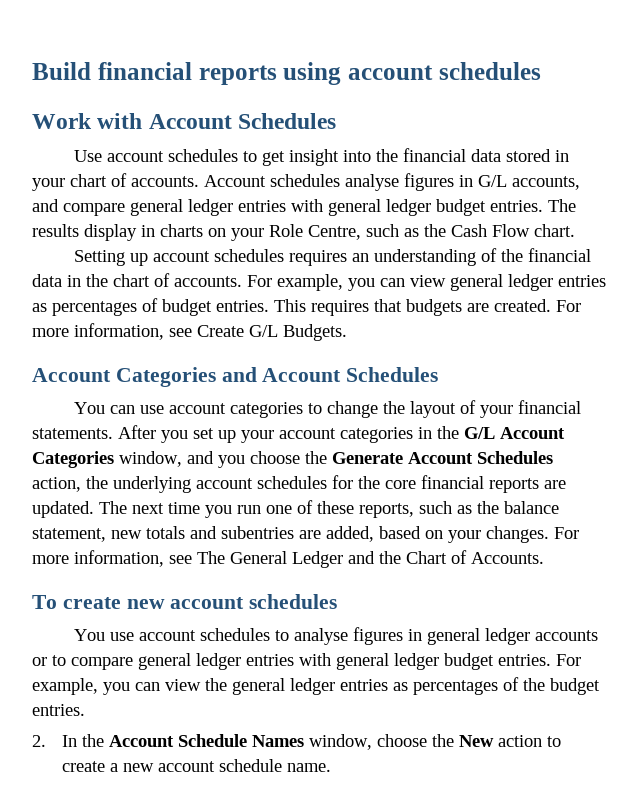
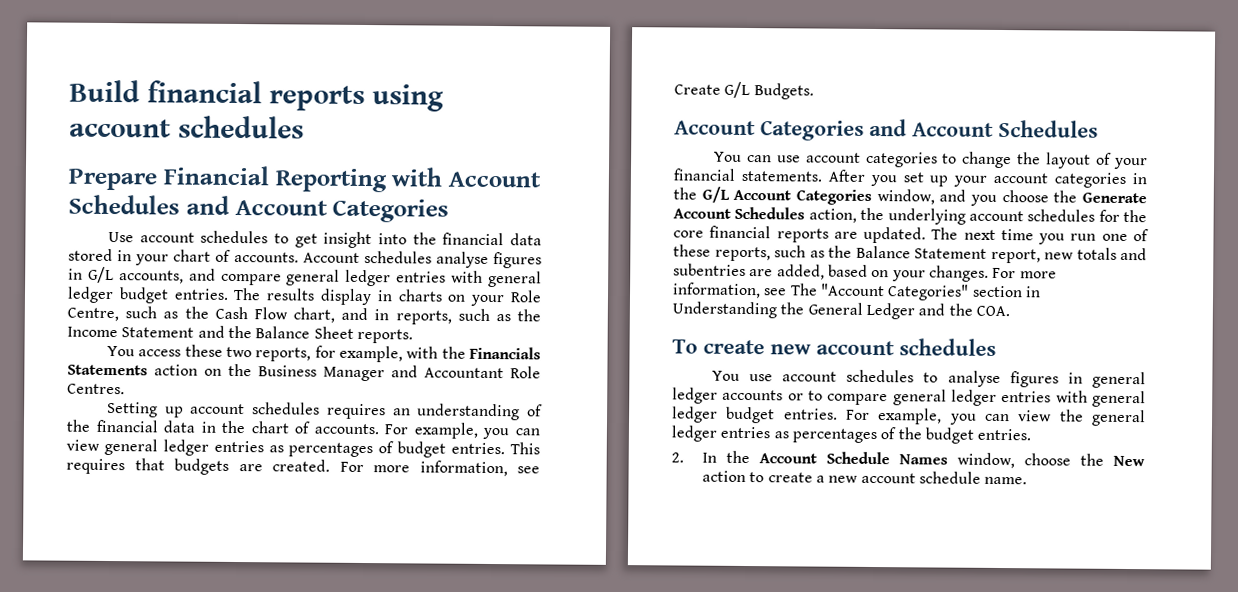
- Work with Account Schedules
+ Prepare Financial Reporting with Account Schedules and Account Categories
- The results display in charts on your Role Centre, such as the Cash Flow chart.
+ The results display in charts on your Role Centre, such as the Cash Flow chart, and in reports, such as the Income Statement and the Balance Sheet reports.
+ You access these two reports, for example, with the Financials Statements action on the Business Manager and Accountant Role Centres.
- The next time you run one of these reports, such as the balance statement, new totals and subentries are added, based on your changes.
+ The next time you run one of these reports, such as the Balance Statement report, new totals and subentries are added, based on your changes.
- For more information, see The General Ledger and the Chart of Accounts.
+ For more information, see The "Account Categories" section in Understanding the General Ledger and the COA.

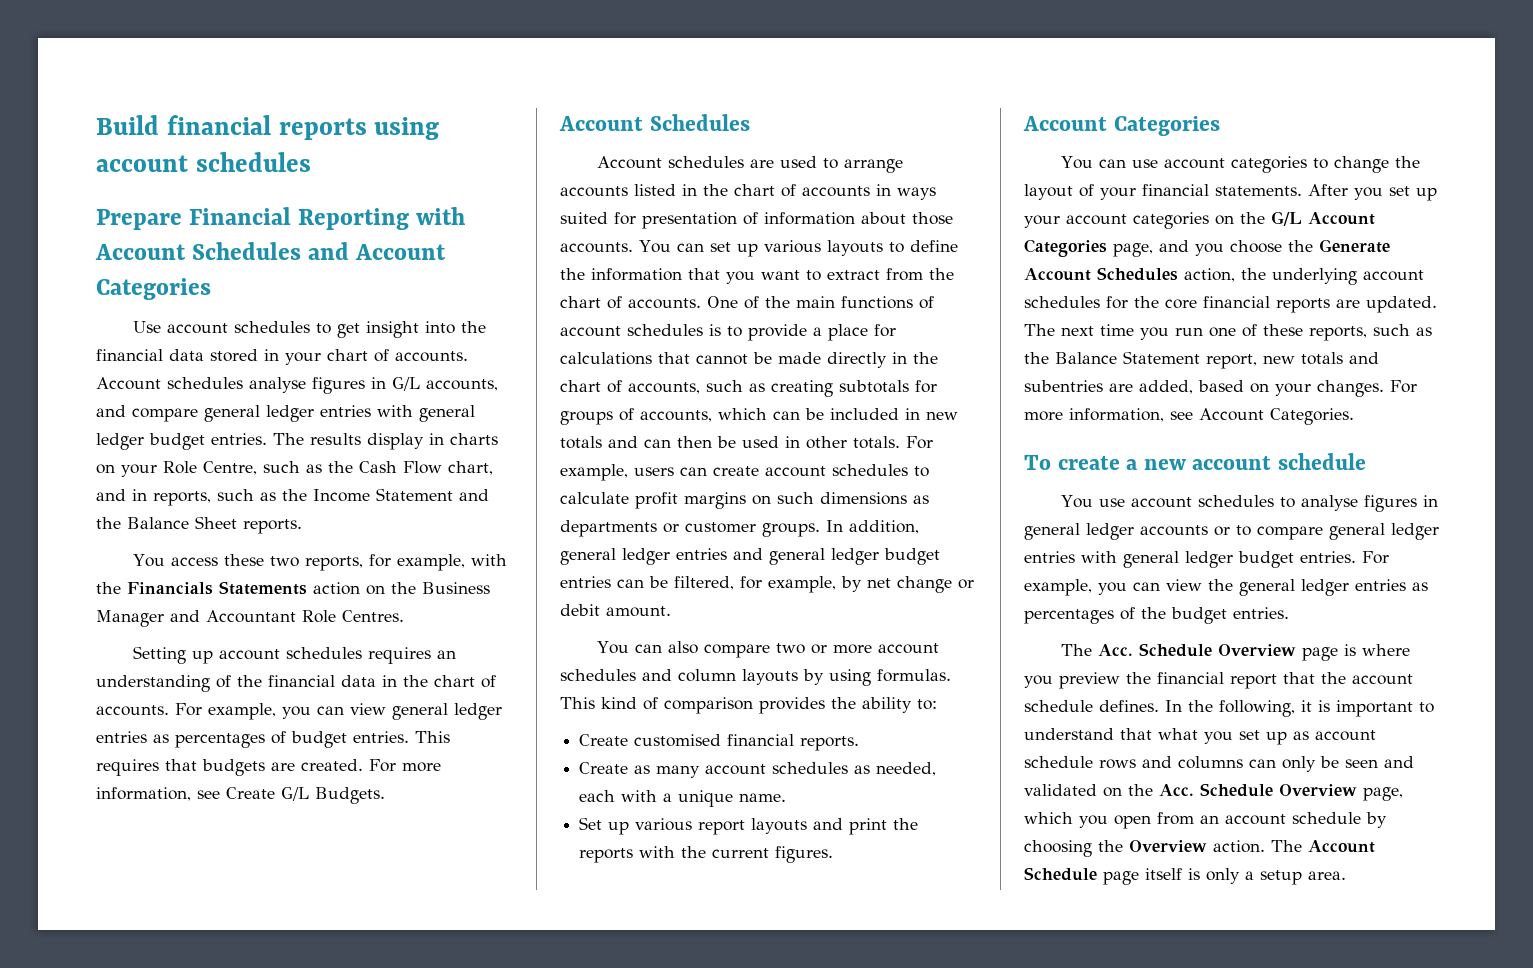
  For more information, see Create G/L Budgets.
- Account Categories and Account Schedules
+ Account Schedules
+ Account schedules are used to arrange accounts listed in the chart of accounts in ways suited for presentation of information about those accounts. You can set up various layouts to define the information that you want to extract from the chart of accounts. One of the main functions of account schedules is to provide a place for calculations that cannot be made directly in the chart of accounts, such as creating subtotals for groups of accounts, which can be included in new totals and can then be used in other totals. For example, users can create account schedules to calculate profit margins on such dimensions as departments or customer groups. In addition, general ledger entries and general ledger budget entries can be filtered, for example, by net change or debit amount.
+ You can also compare two or more account schedules and column layouts by using formulas. This kind of comparison provides the ability to:
+ Create customised financial reports.
+ Create as many account schedules as needed, each with a unique name.
+ Set up various report layouts and print the reports with the current figures.
+ Account Categories
- After you set up your account categories in the G/L Account Categories window, and you choose the Generate Account Schedules action, the underlying account schedules for the core financial reports are updated.
+ After you set up your account categories on the G/L Account Categories page, and you choose the Generate Account Schedules action, the underlying account schedules for the core financial reports are updated.
- For more information, see The "Account Categories" section in Understanding the General Ledger and the COA.
+ For more information, see Account Categories.
- To create new account schedules
+ To create a new account schedule
- 2. In the Account Schedule Names window, choose the New action to create a new account schedule name.
+ The Acc. Schedule Overview page is where you preview the financial report that the account schedule defines. In the following, it is important to understand that what you set up as account schedule rows and columns can only be seen and validated on the Acc. Schedule Overview page, which you open from an account schedule by choosing the Overview action. The Account Schedule page itself is only a setup area.

